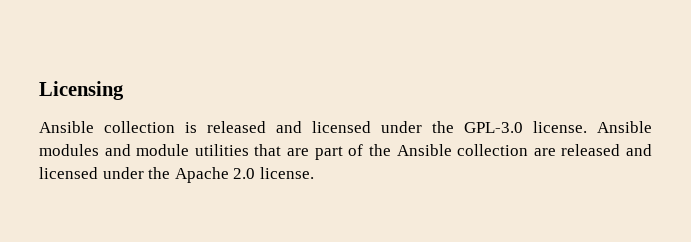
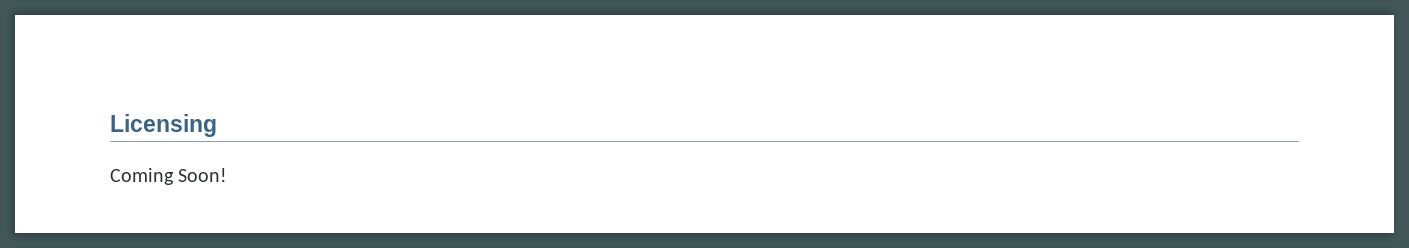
- Ansible collection is released and licensed under the GPL-3.0 license. Ansible modules and module utilities that are part of the Ansible collection are released and licensed under the Apache 2.0 license.
+ Coming Soon!

